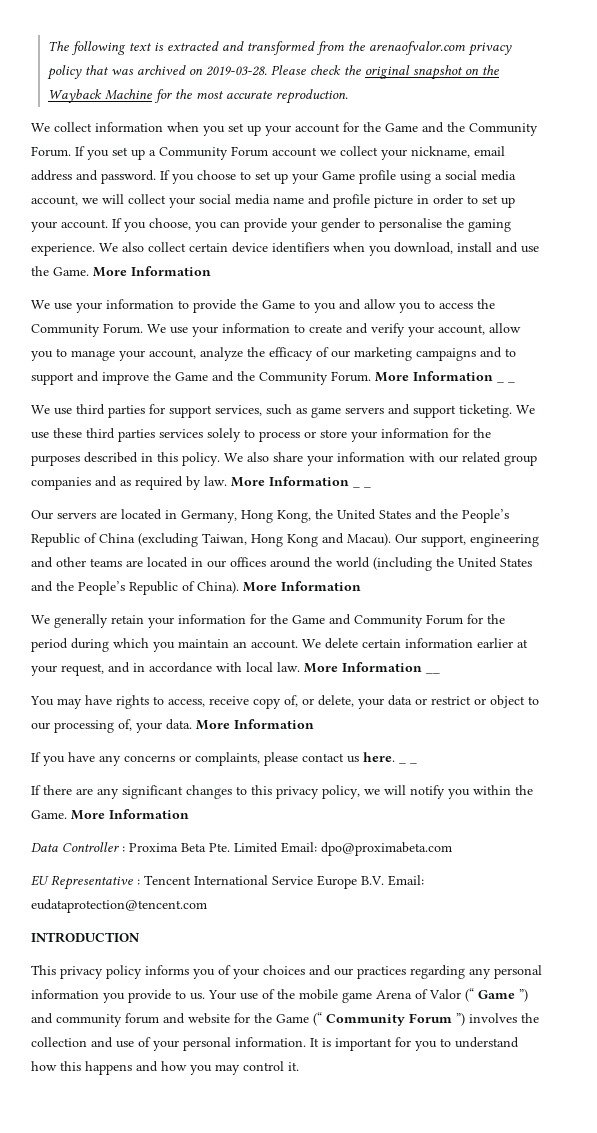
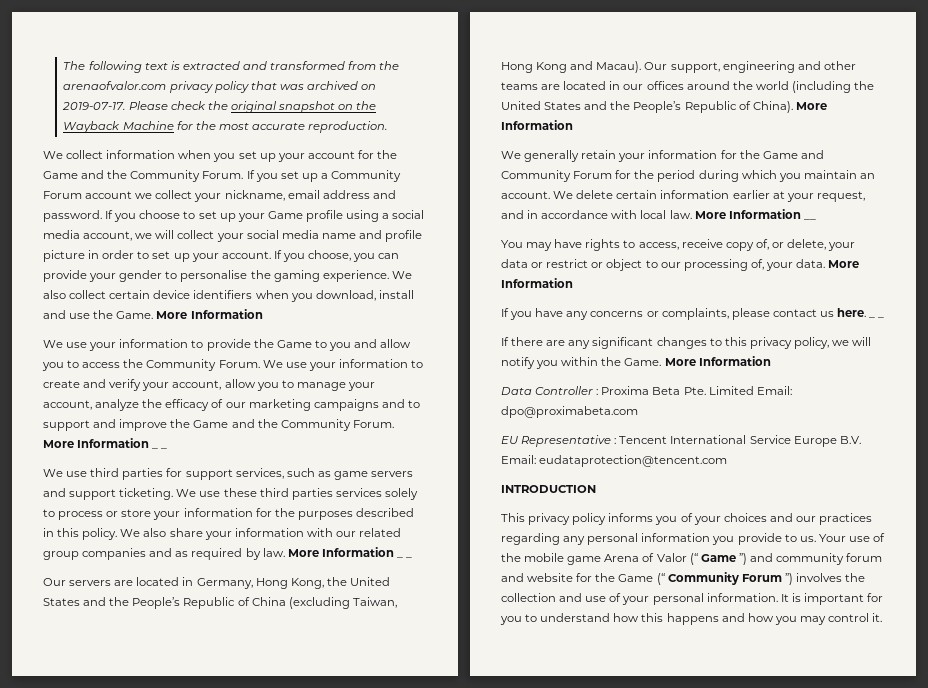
- The following text is extracted and transformed from the arenaofvalor.com privacy policy that was archived on 2019-03-28.
+ The following text is extracted and transformed from the arenaofvalor.com privacy policy that was archived on 2019-07-17.

